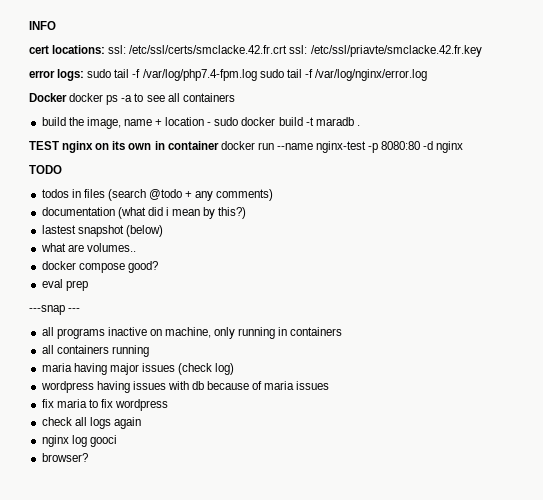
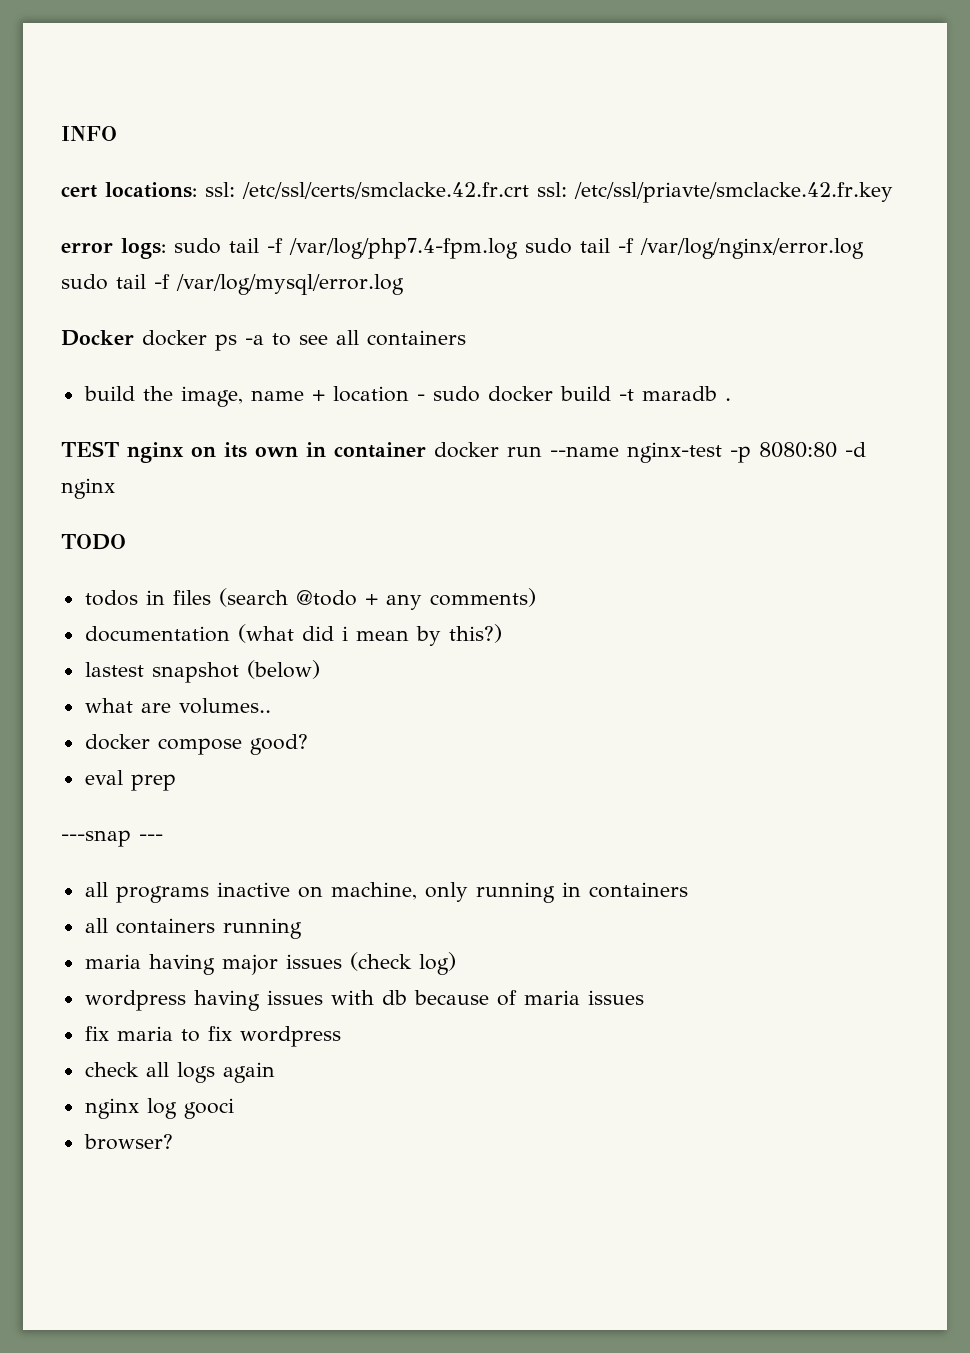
- error logs: sudo tail -f /var/log/php7.4-fpm.log sudo tail -f /var/log/nginx/error.log
+ error logs: sudo tail -f /var/log/php7.4-fpm.log sudo tail -f /var/log/nginx/error.log sudo tail -f /var/log/mysql/error.log

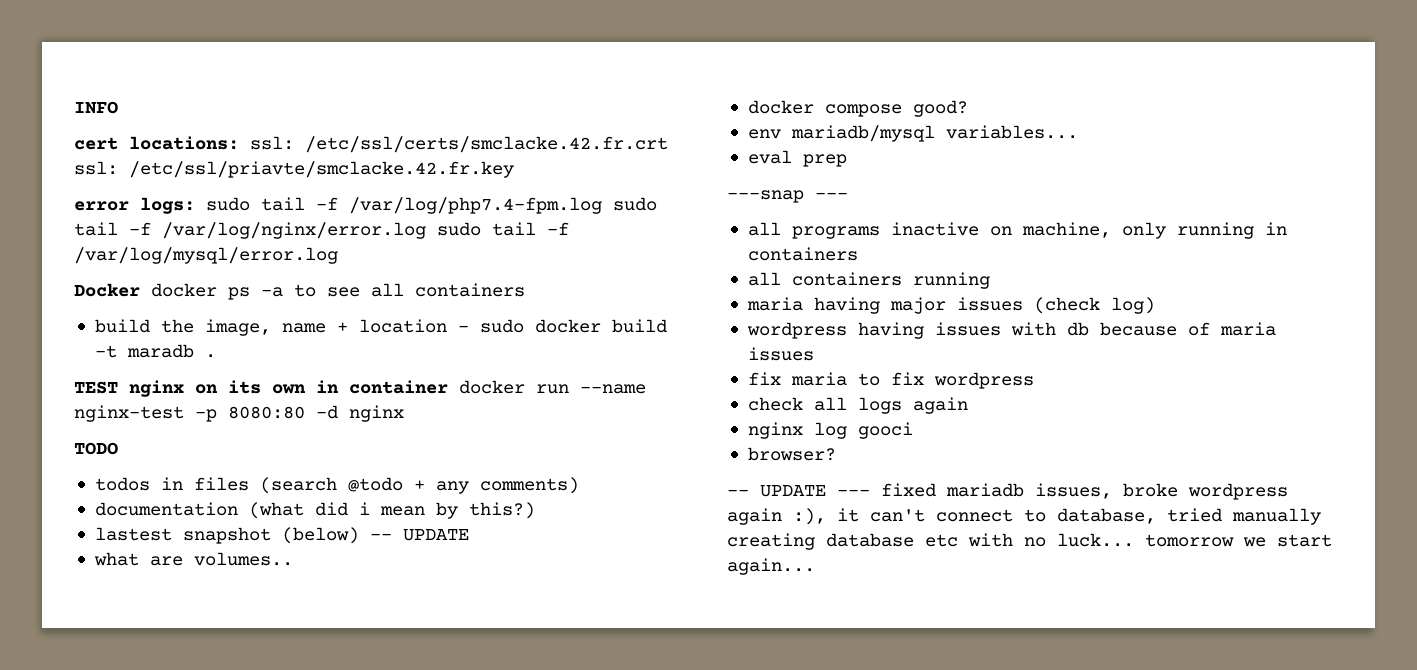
- lastest snapshot (below)
+ lastest snapshot (below) -- UPDATE
+ env mariadb/mysql variables...
+ -- UPDATE --- fixed mariadb issues, broke wordpress again :), it can't connect to database, tried manually creating database etc with no luck... tomorrow we start again...

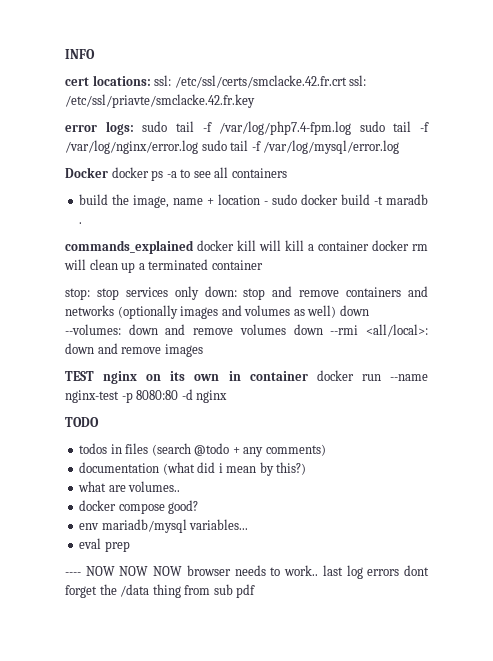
+ commands_explained docker kill will kill a container docker rm will clean up a terminated container
+ stop: stop services only down: stop and remove containers and networks (optionally images and volumes as well) down --volumes: down and remove volumes down --rmi <all/local>: down and remove images
- lastest snapshot (below) -- UPDATE
- ---snap ---
- all programs inactive on machine, only running in containers
- all containers running
- maria having major issues (check log)
- wordpress having issues with db because of maria issues
- fix maria to fix wordpress
- check all logs again
- nginx log gooci
- browser?
- -- UPDATE --- fixed mariadb issues, broke wordpress again :), it can't connect to database, tried manually creating database etc with no luck... tomorrow we start again...
+ ---- NOW NOW NOW browser needs to work.. last log errors dont forget the /data thing from sub pdf

